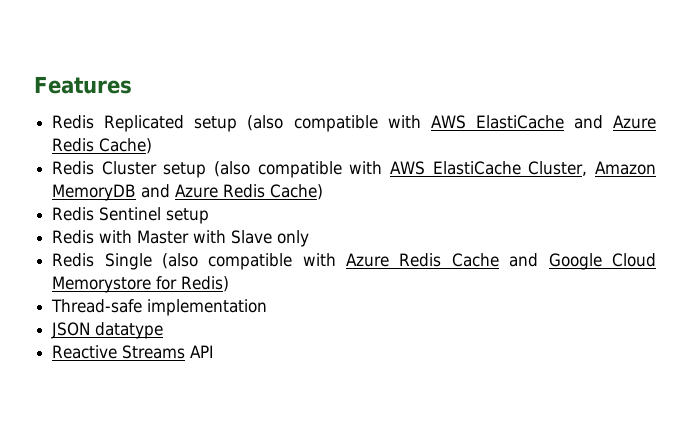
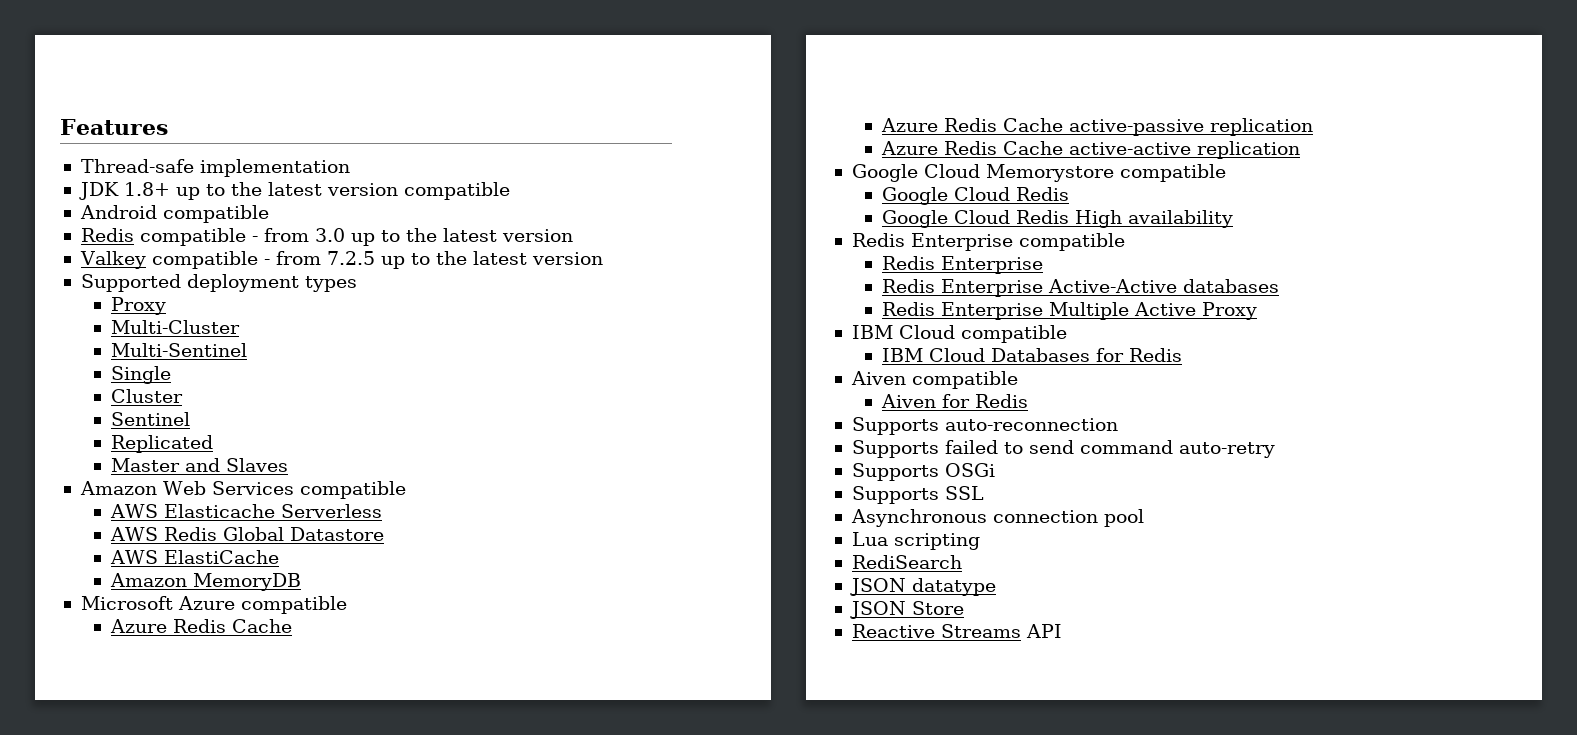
- Redis Replicated setup (also compatible with AWS ElastiCache and Azure Redis Cache)
- Redis Cluster setup (also compatible with AWS ElastiCache Cluster, Amazon MemoryDB and Azure Redis Cache)
- Redis Sentinel setup
- Redis with Master with Slave only
- Redis Single (also compatible with Azure Redis Cache and Google Cloud Memorystore for Redis)
  Thread-safe implementation
+ JDK 1.8+ up to the latest version compatible
+ Android compatible
+ Redis compatible - from 3.0 up to the latest version
+ Valkey compatible - from 7.2.5 up to the latest version
+ Supported deployment types
+ Proxy
+ Multi-Cluster
+ Multi-Sentinel
+ Single
+ Cluster
+ Sentinel
+ Replicated
+ Master and Slaves
+ Amazon Web Services compatible
+ AWS Elasticache Serverless
+ AWS Redis Global Datastore
+ AWS ElastiCache
+ Amazon MemoryDB
+ Microsoft Azure compatible
+ Azure Redis Cache
+ Azure Redis Cache active-passive replication
+ Azure Redis Cache active-active replication
+ Google Cloud Memorystore compatible
+ Google Cloud Redis
+ Google Cloud Redis High availability
+ Redis Enterprise compatible
+ Redis Enterprise
+ Redis Enterprise Active-Active databases
+ Redis Enterprise Multiple Active Proxy
+ IBM Cloud compatible
+ IBM Cloud Databases for Redis
+ Aiven compatible
+ Aiven for Redis
+ Supports auto-reconnection
+ Supports failed to send command auto-retry
+ Supports OSGi
+ Supports SSL
+ Asynchronous connection pool
+ Lua scripting
+ RediSearch
+ JSON Store

